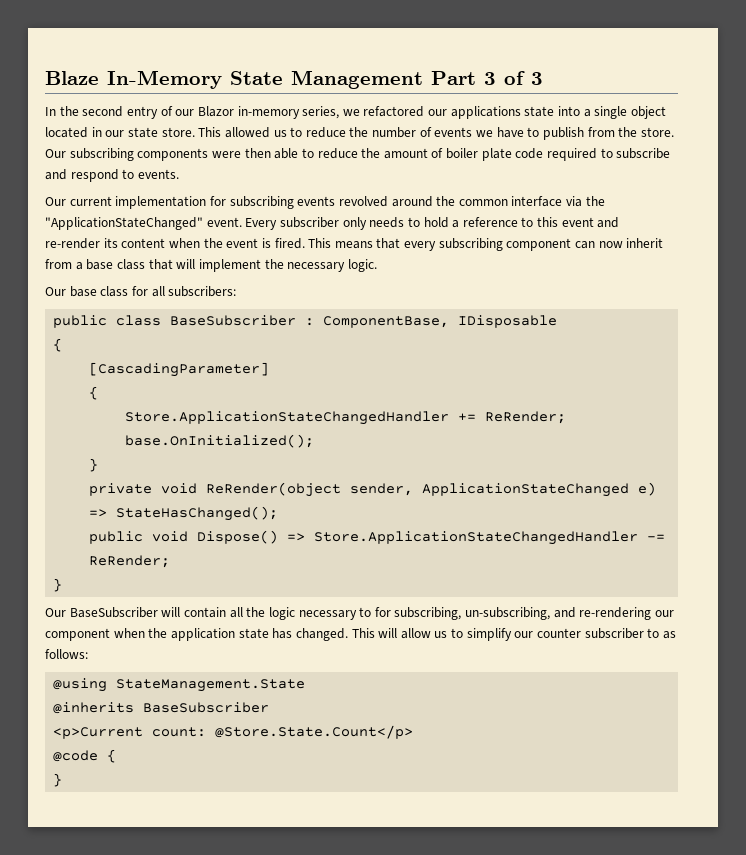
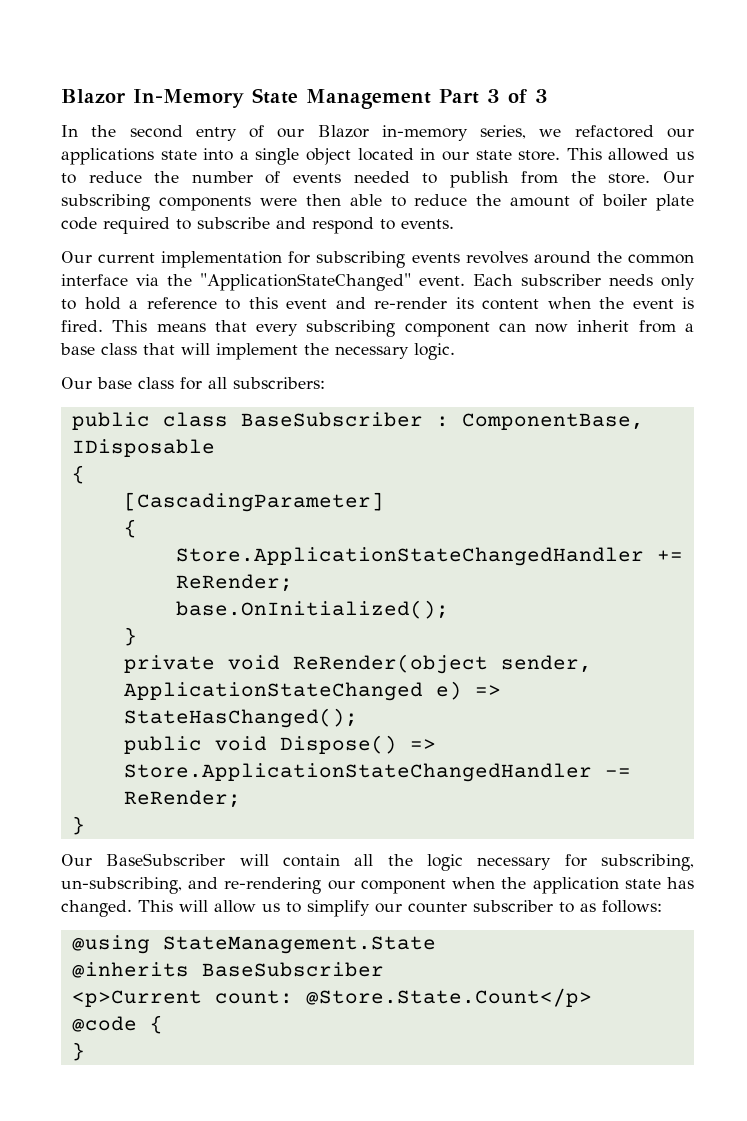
- Blaze In-Memory State Management Part 3 of 3
+ Blazor In-Memory State Management Part 3 of 3
- This allowed us to reduce the number of events we have to publish from the store.
+ This allowed us to reduce the number of events needed to publish from the store.
- Our current implementation for subscribing events revolved around the common interface via the "ApplicationStateChanged" event.
+ Our current implementation for subscribing events revolves around the common interface via the "ApplicationStateChanged" event.
- Every subscriber only needs to hold a reference to this event and re-render its content when the event is fired.
+ Each subscriber needs only to hold a reference to this event and re-render its content when the event is fired.
- Our BaseSubscriber will contain all the logic necessary to for subscribing, un-subscribing, and re-rendering our component when the application state has changed.
+ Our BaseSubscriber will contain all the logic necessary for subscribing, un-subscribing, and re-rendering our component when the application state has changed.

